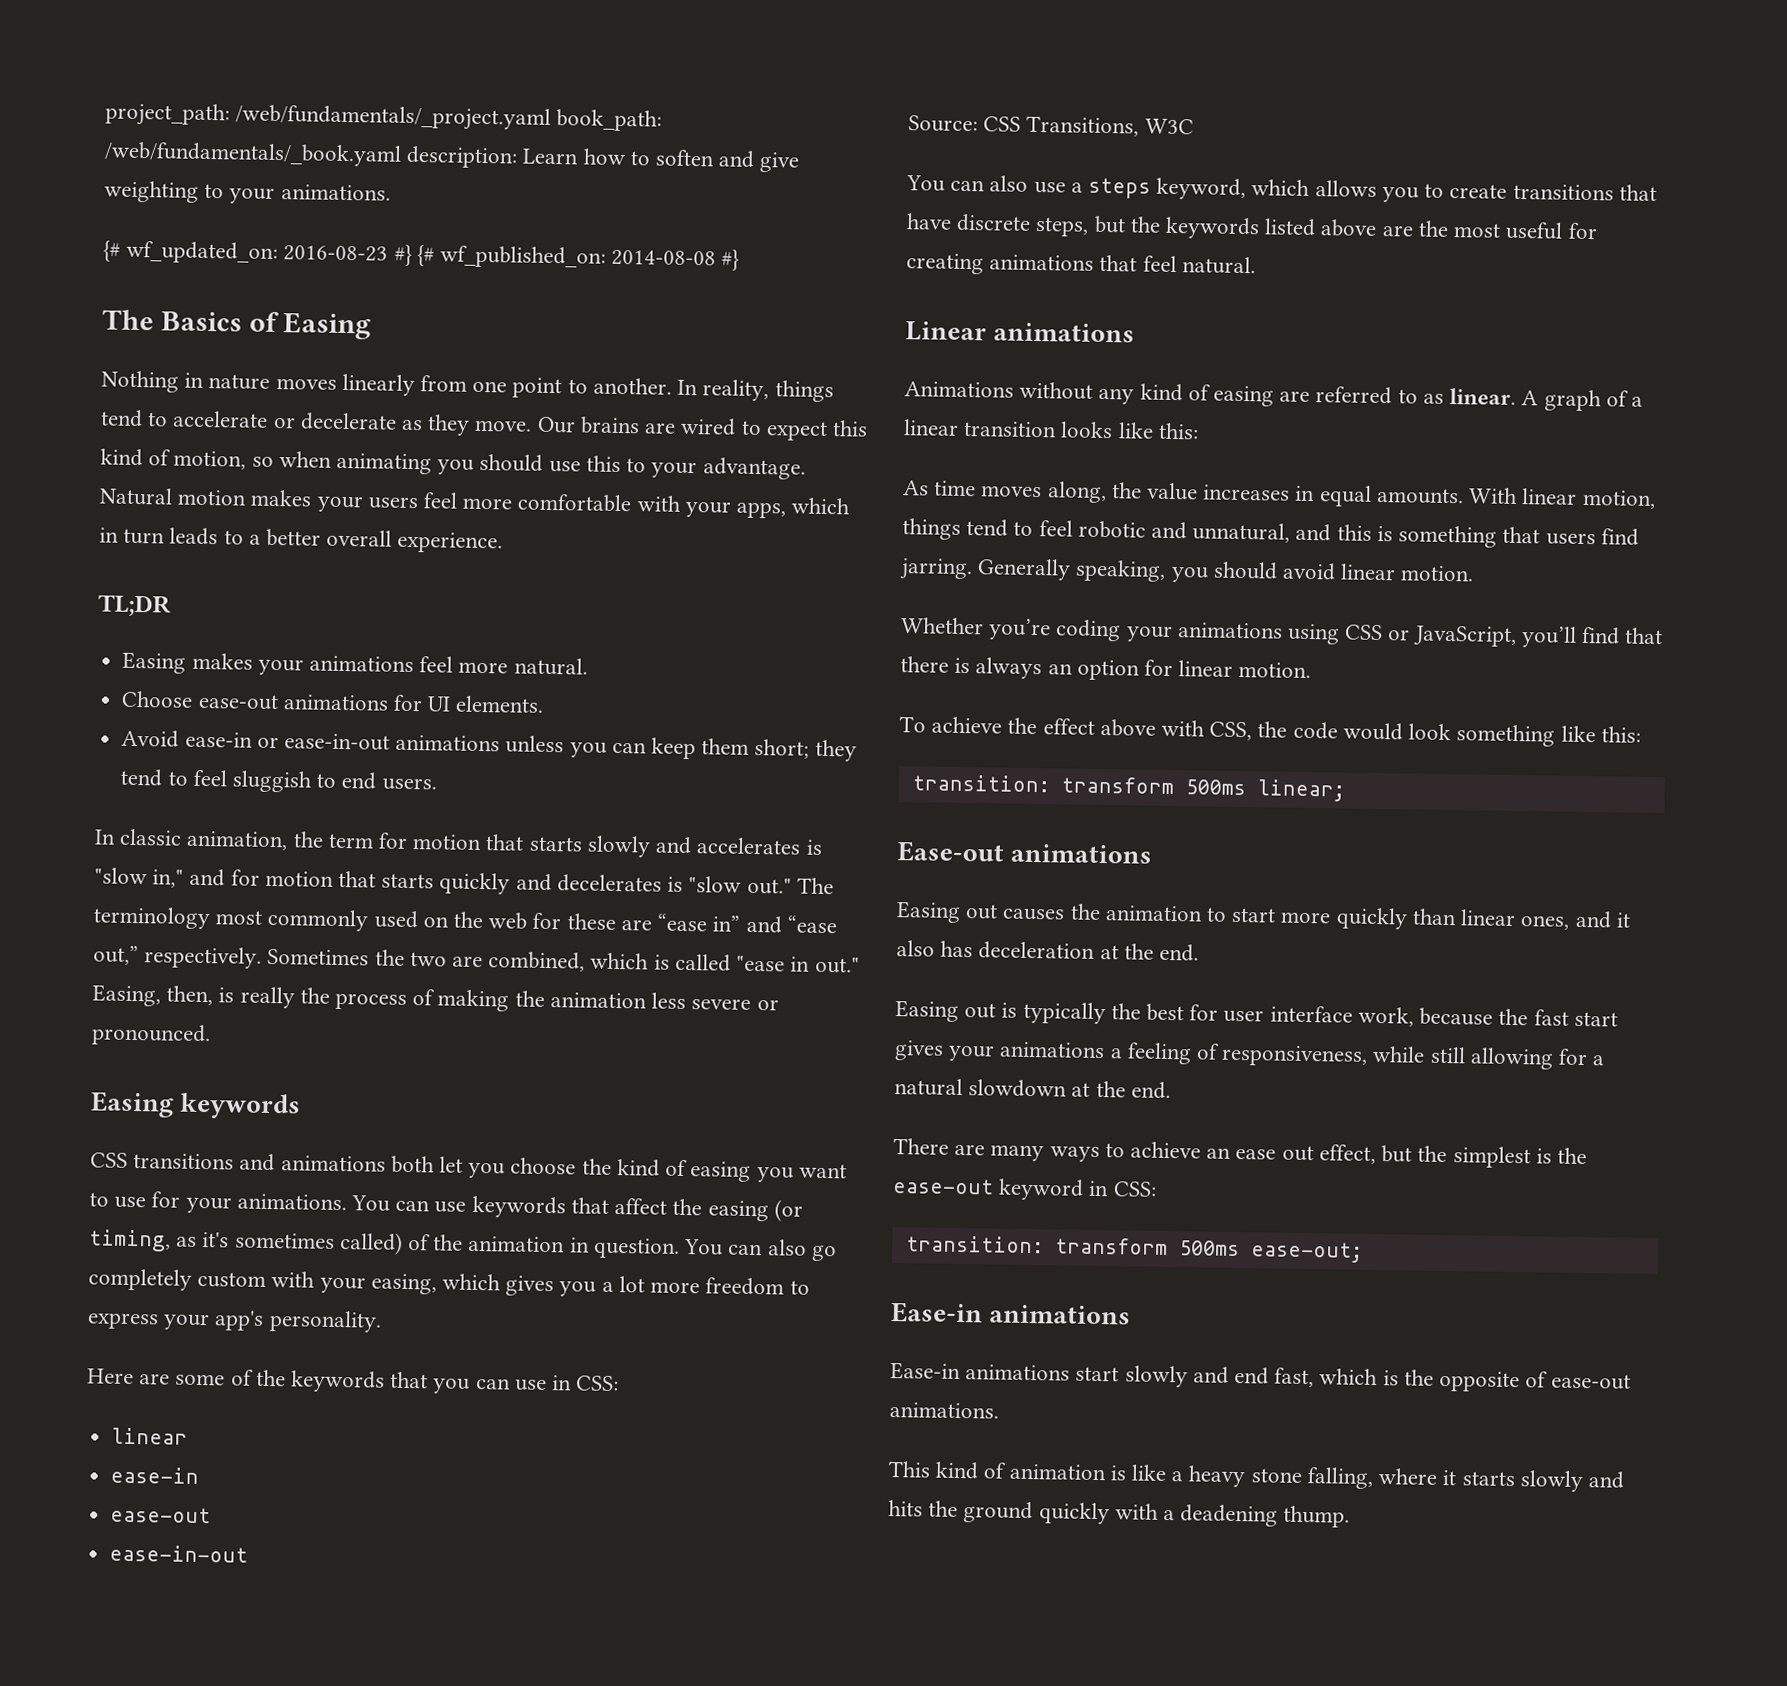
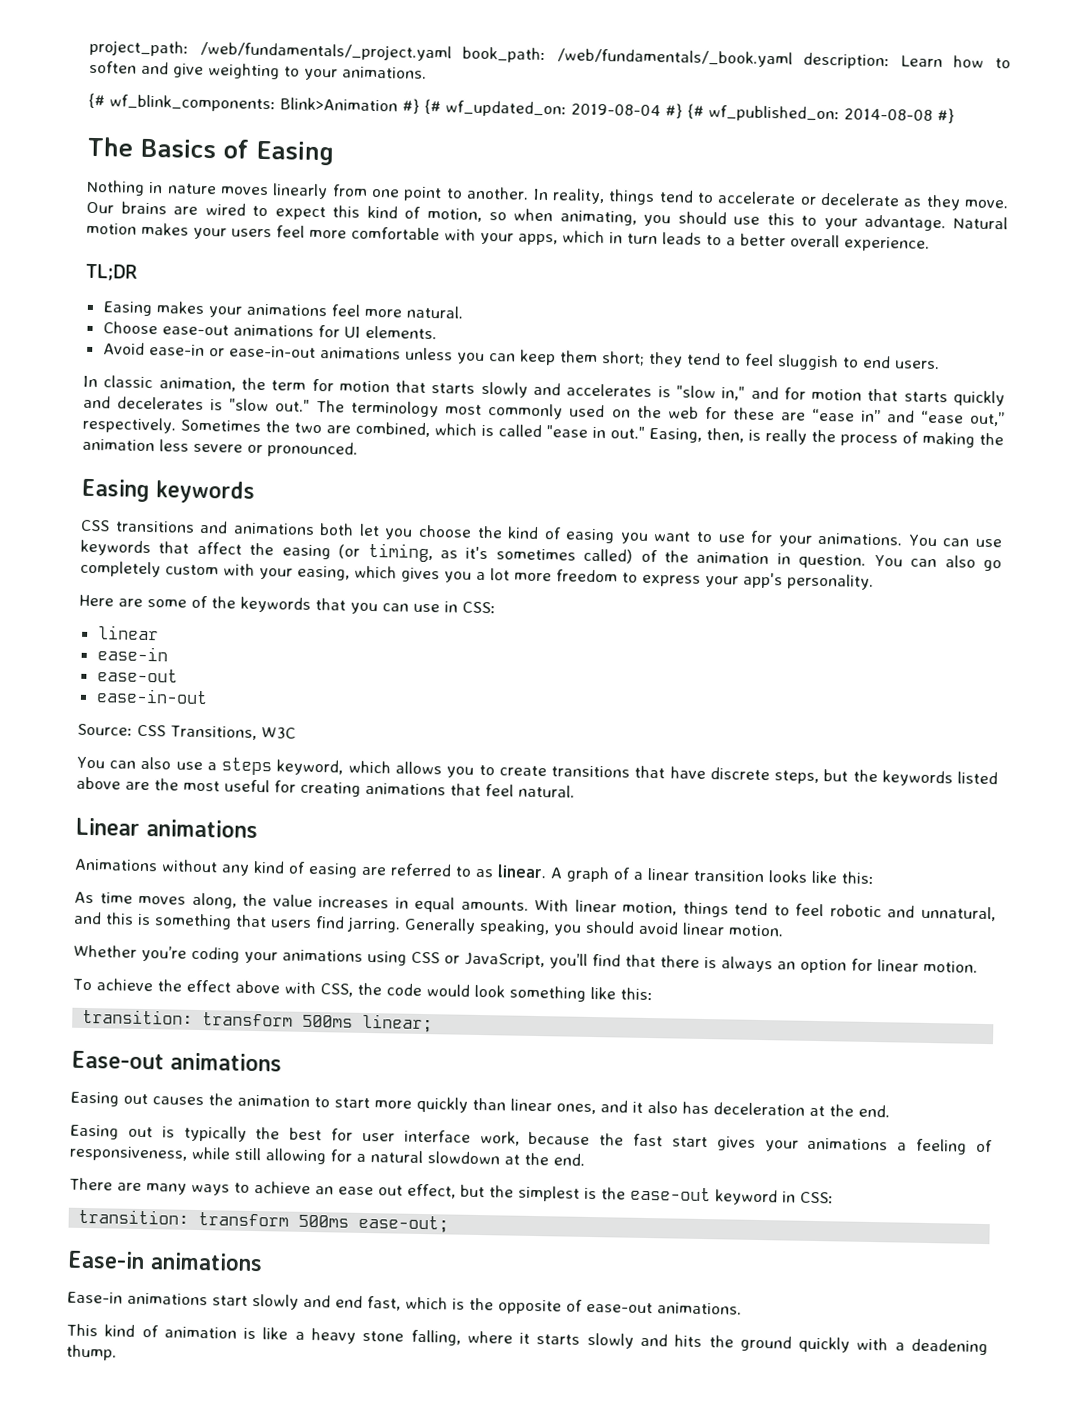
- {# wf_updated_on: 2016-08-23 #} {# wf_published_on: 2014-08-08 #}
+ {# wf_blink_components: Blink>Animation #} {# wf_updated_on: 2019-08-04 #} {# wf_published_on: 2014-08-08 #}
- Our brains are wired to expect this kind of motion, so when animating you should use this to your advantage.
+ Our brains are wired to expect this kind of motion, so when animating, you should use this to your advantage.

